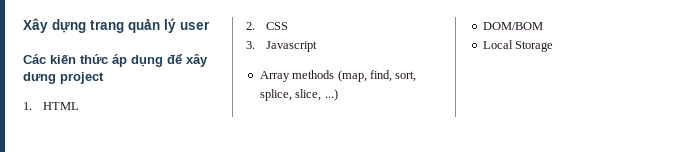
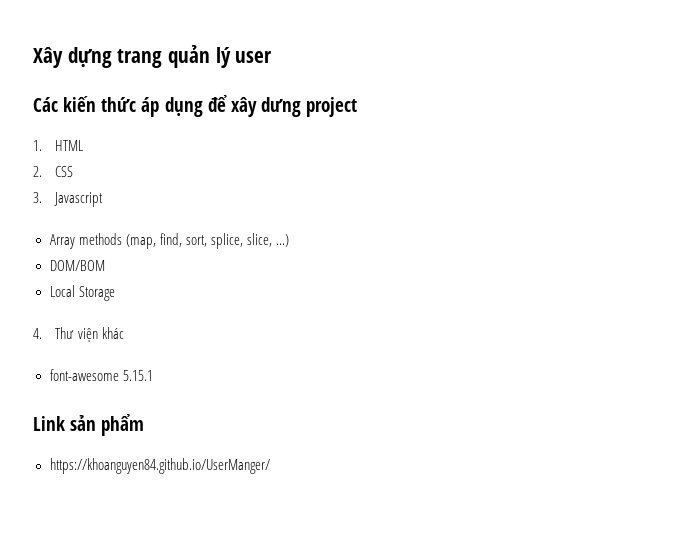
+ 4. Thư viện khác
+ font-awesome 5.15.1
+ Link sản phẩm
+ https://khoanguyen84.github.io/UserManger/

